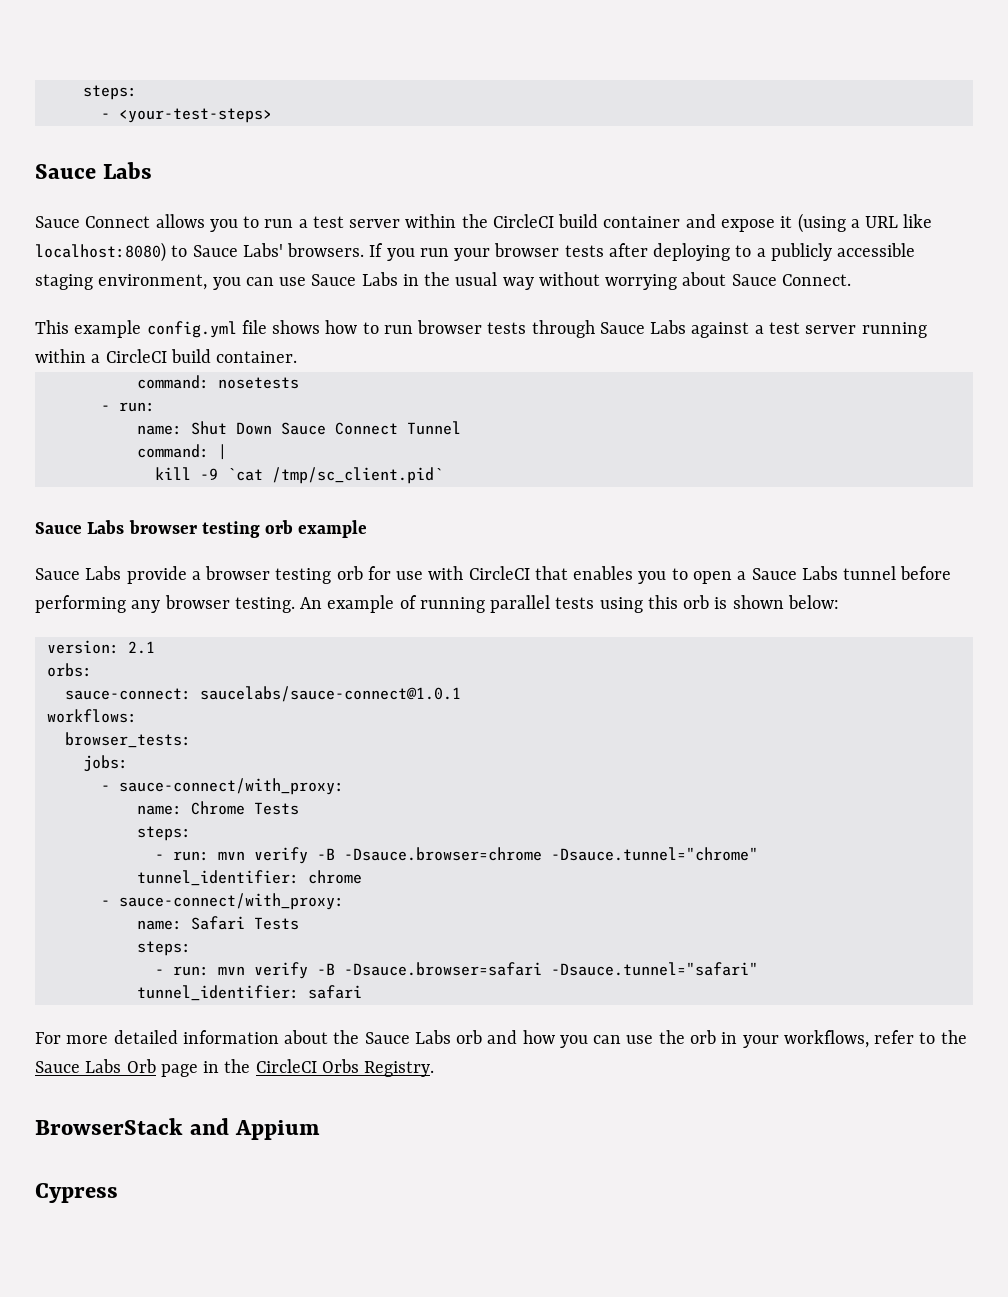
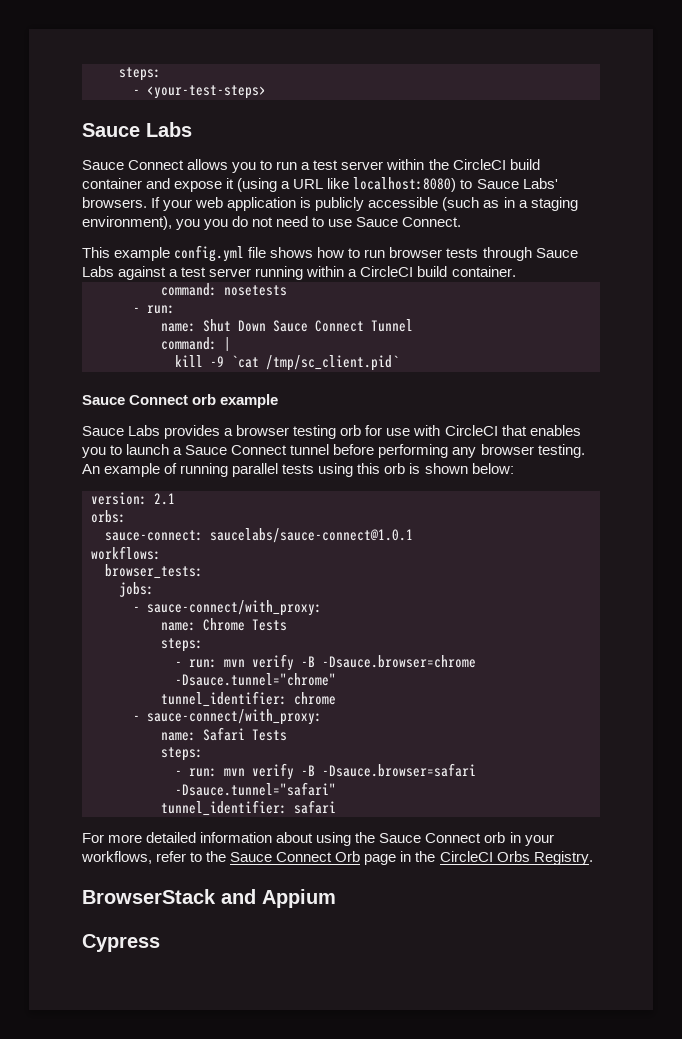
- If you run your browser tests after deploying to a publicly accessible staging environment, you can use Sauce Labs in the usual way without worrying about Sauce Connect.
+ If your web application is publicly accessible (such as in a staging environment), you you do not need to use Sauce Connect.
- Sauce Labs browser testing orb example
+ Sauce Connect orb example
- Sauce Labs provide a browser testing orb for use with CircleCI that enables you to open a Sauce Labs tunnel before performing any browser testing.
+ Sauce Labs provides a browser testing orb for use with CircleCI that enables you to launch a Sauce Connect tunnel before performing any browser testing.
- For more detailed information about the Sauce Labs orb and how you can use the orb in your workflows, refer to the Sauce Labs Orb page in the CircleCI Orbs Registry.
+ For more detailed information about using the Sauce Connect orb in your workflows, refer to the Sauce Connect Orb page in the CircleCI Orbs Registry.

